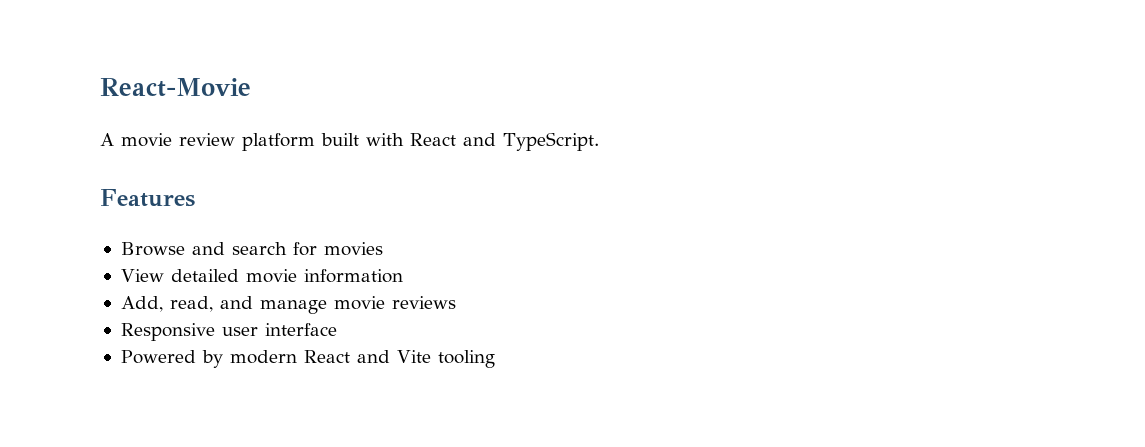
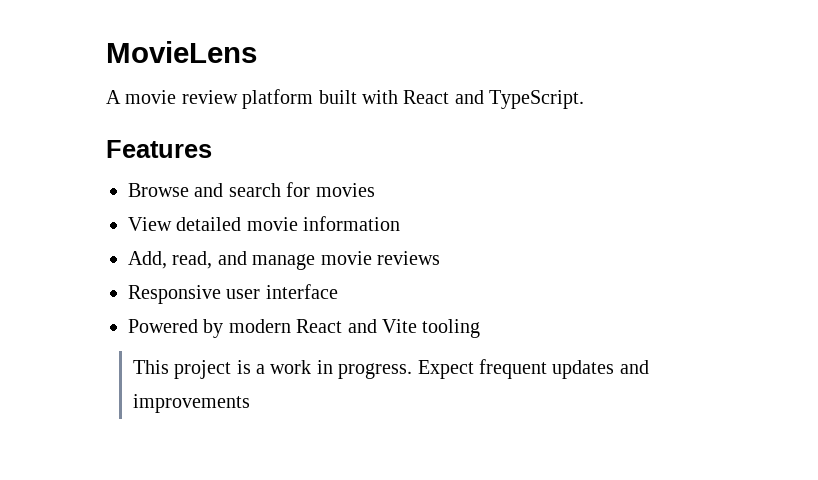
- React-Movie
+ MovieLens
+ This project is a work in progress. Expect frequent updates and improvements

